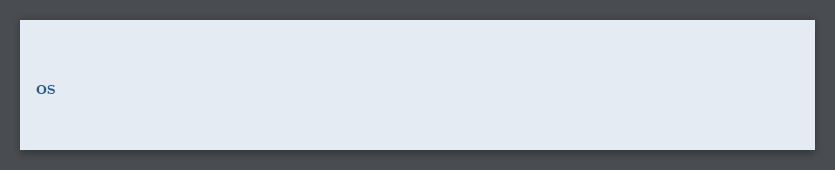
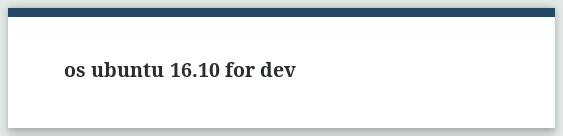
- os
+ os ubuntu 16.10 for dev

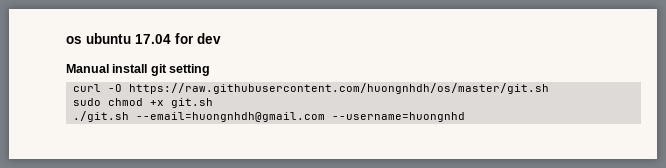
- os ubuntu 16.10 for dev
+ os ubuntu 17.04 for dev
+ Manual install git setting
+ curl -O https://raw.githubusercontent.com/huongnhdh/os/master/git.sh
+ sudo chmod +x git.sh
+ ./git.sh --email=huongnhdh@gmail.com --username=huongnhd

